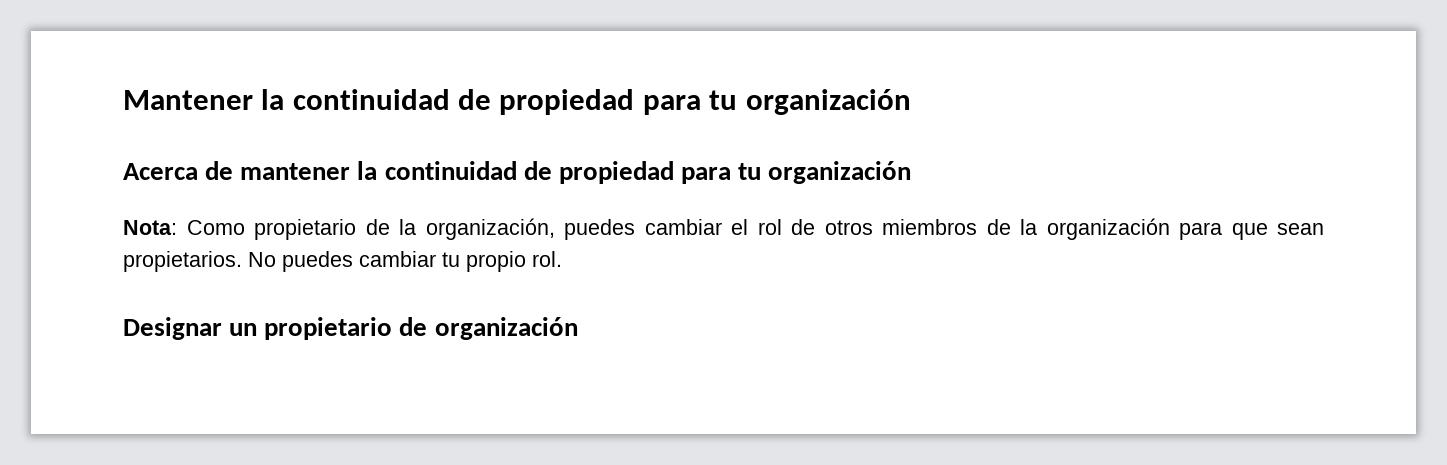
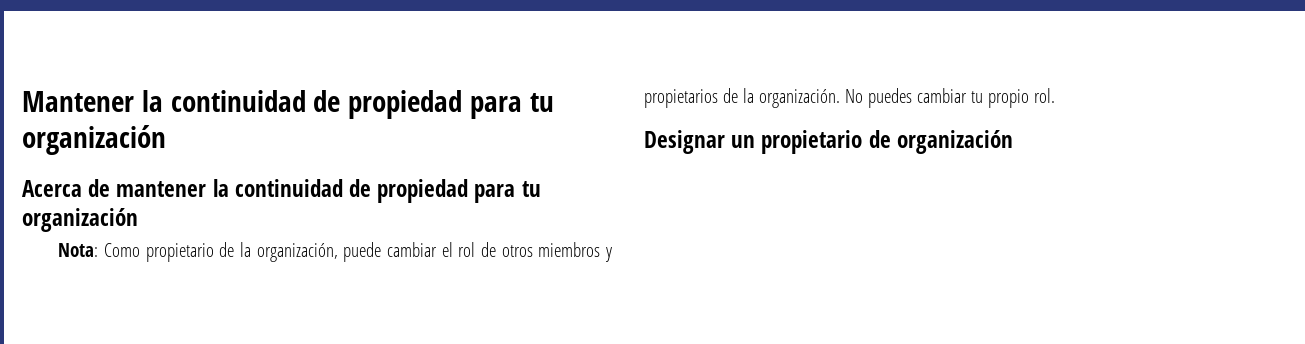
- Nota: Como propietario de la organización, puedes cambiar el rol de otros miembros de la organización para que sean propietarios.
+ Nota: Como propietario de la organización, puede cambiar el rol de otros miembros y propietarios de la organización.

